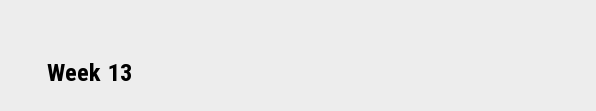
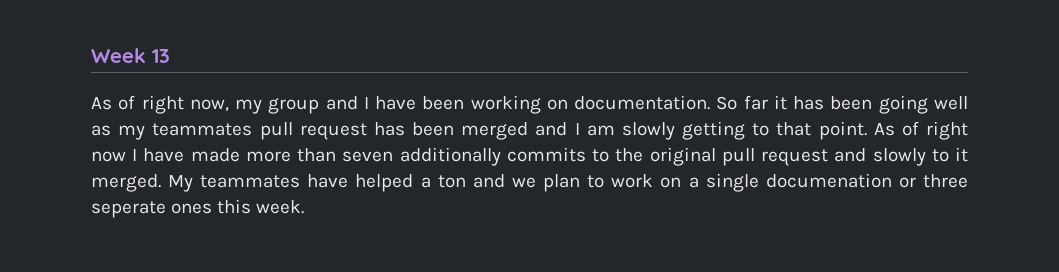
+ As of right now, my group and I have been working on documentation. So far it has been going well as my teammates pull request has been merged and I am slowly getting to that point. As of right now I have made more than seven additionally commits to the original pull request and slowly to it merged. My teammates have helped a ton and we plan to work on a single documenation or three seperate ones this week.

